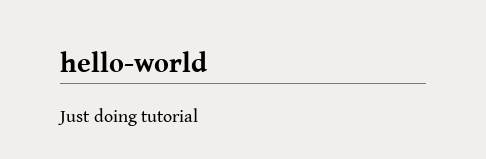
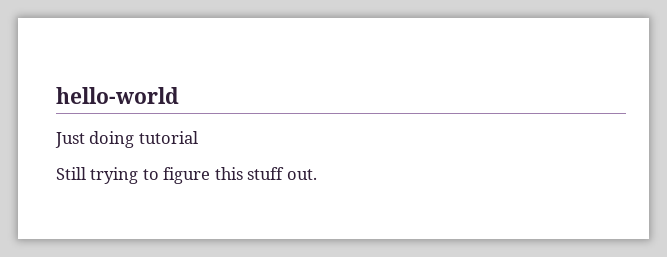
+ Still trying to figure this stuff out.

